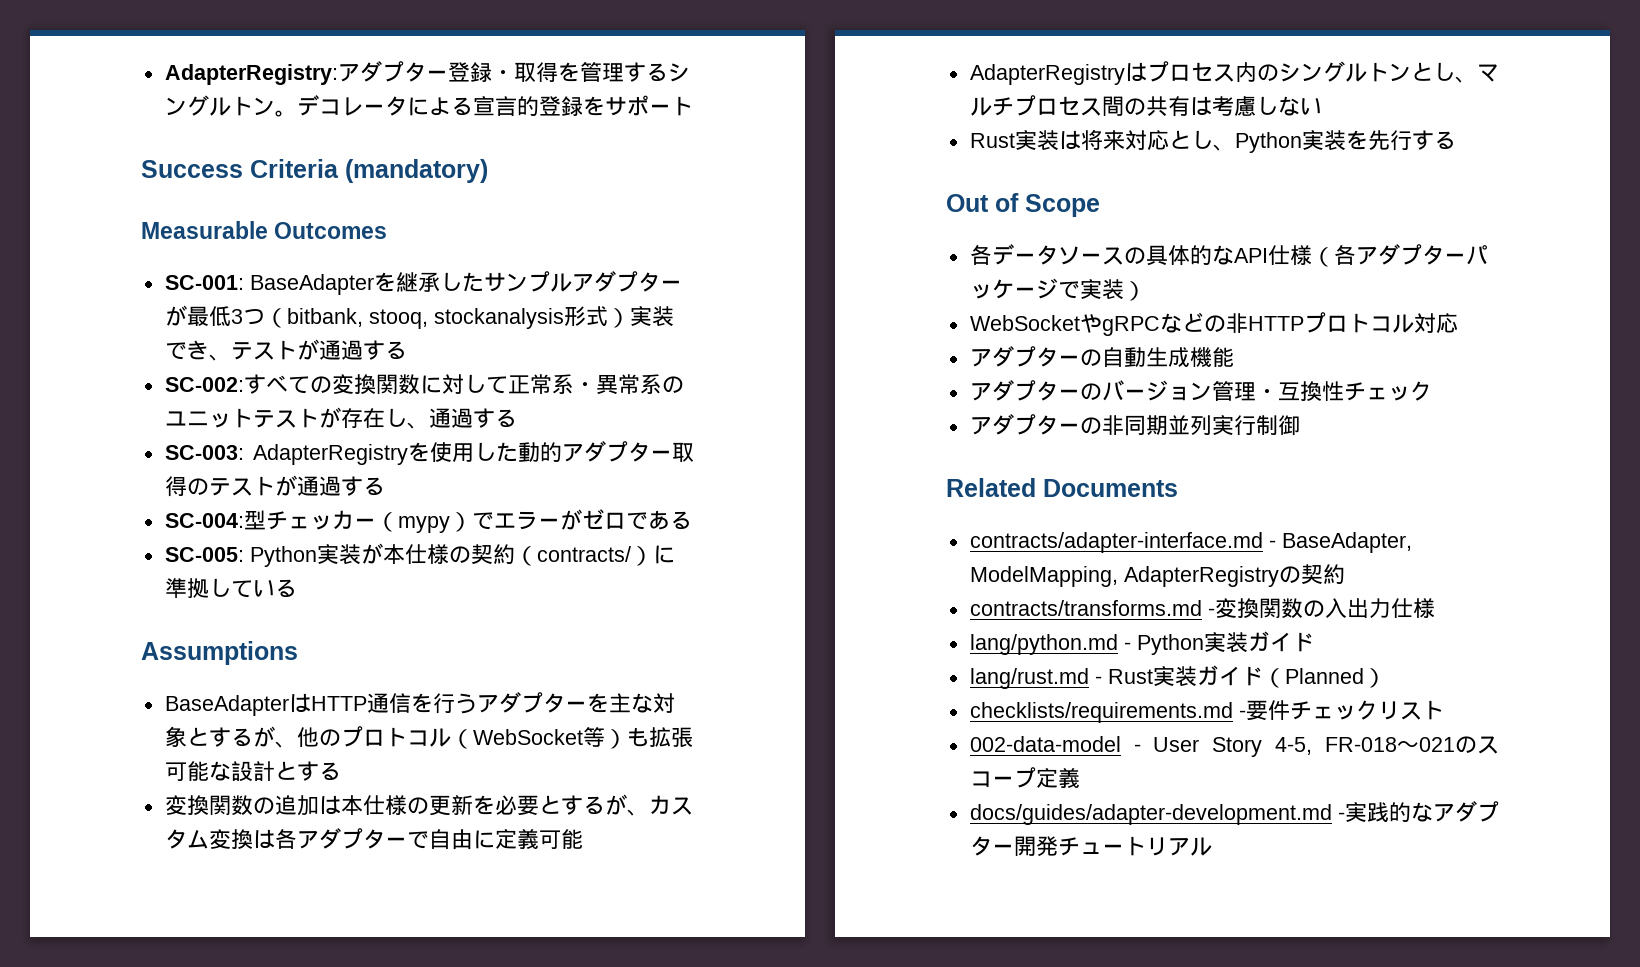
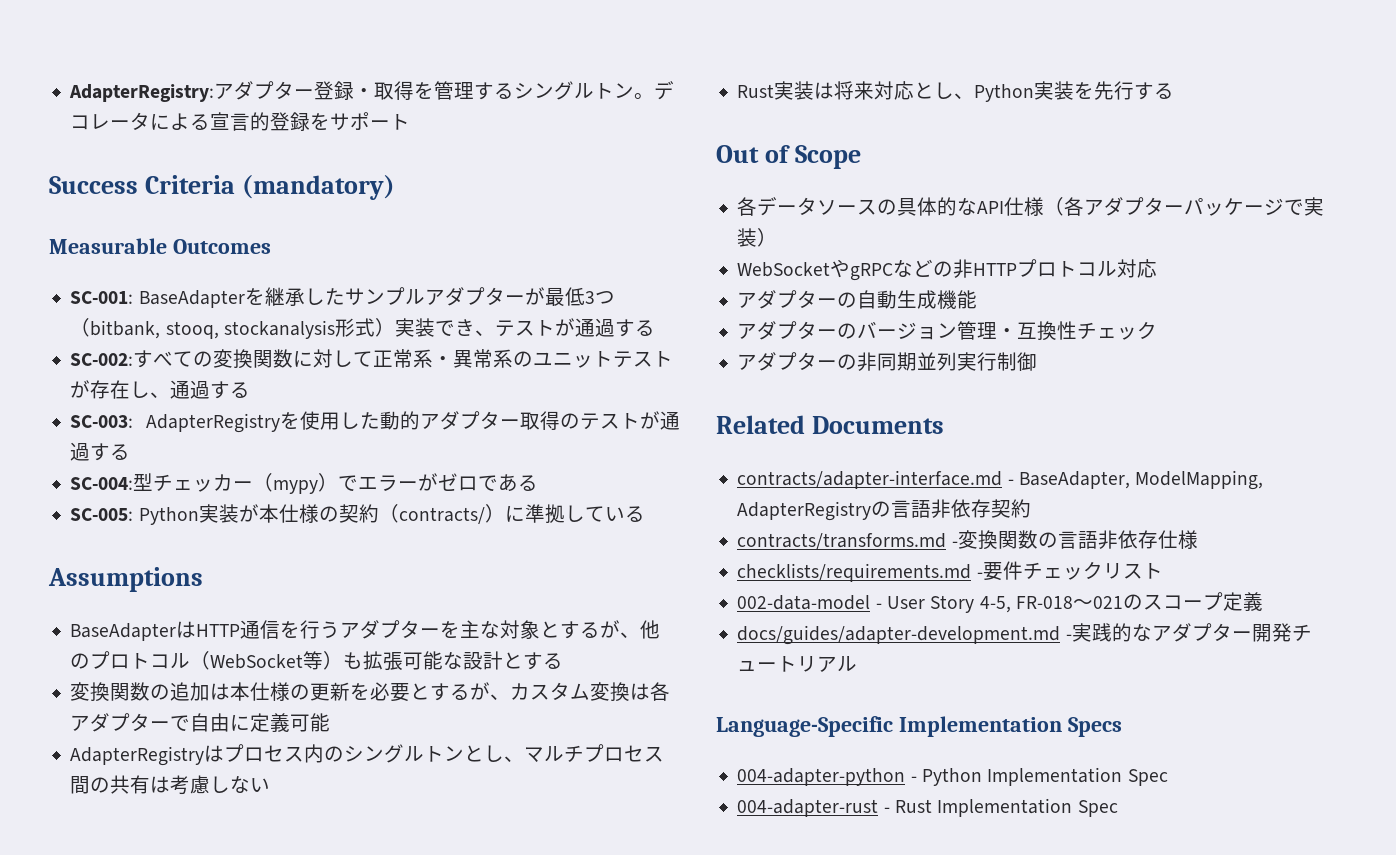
- contracts/adapter-interface.md - BaseAdapter, ModelMapping, AdapterRegistryの契約
+ contracts/adapter-interface.md - BaseAdapter, ModelMapping, AdapterRegistryの言語非依存契約
- contracts/transforms.md -変換関数の入出力仕様
- lang/python.md - Python実装ガイド
- lang/rust.md - Rust実装ガイド（Planned）
+ contracts/transforms.md -変換関数の言語非依存仕様
+ Language-Specific Implementation Specs
+ 004-adapter-python - Python Implementation Spec
+ 004-adapter-rust - Rust Implementation Spec

